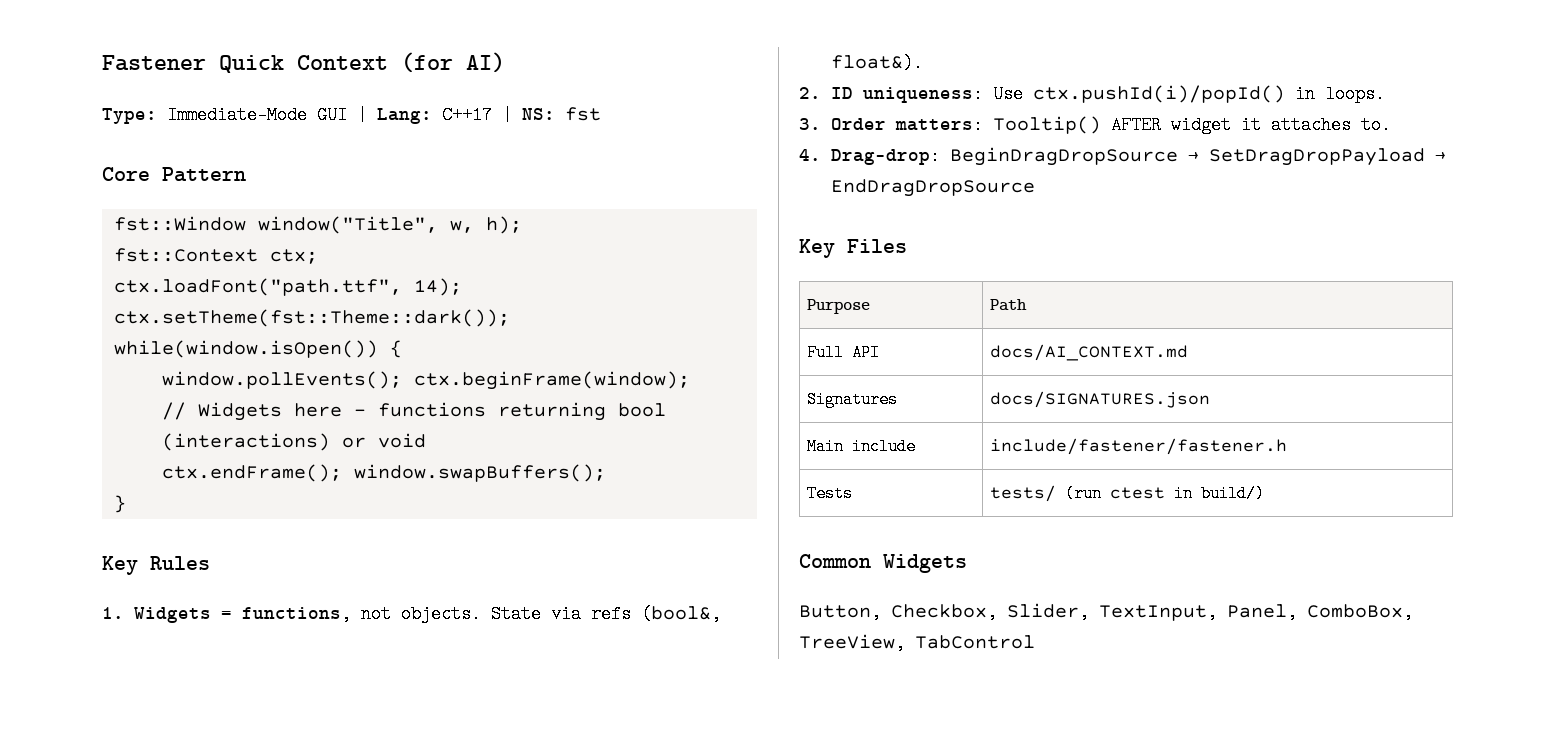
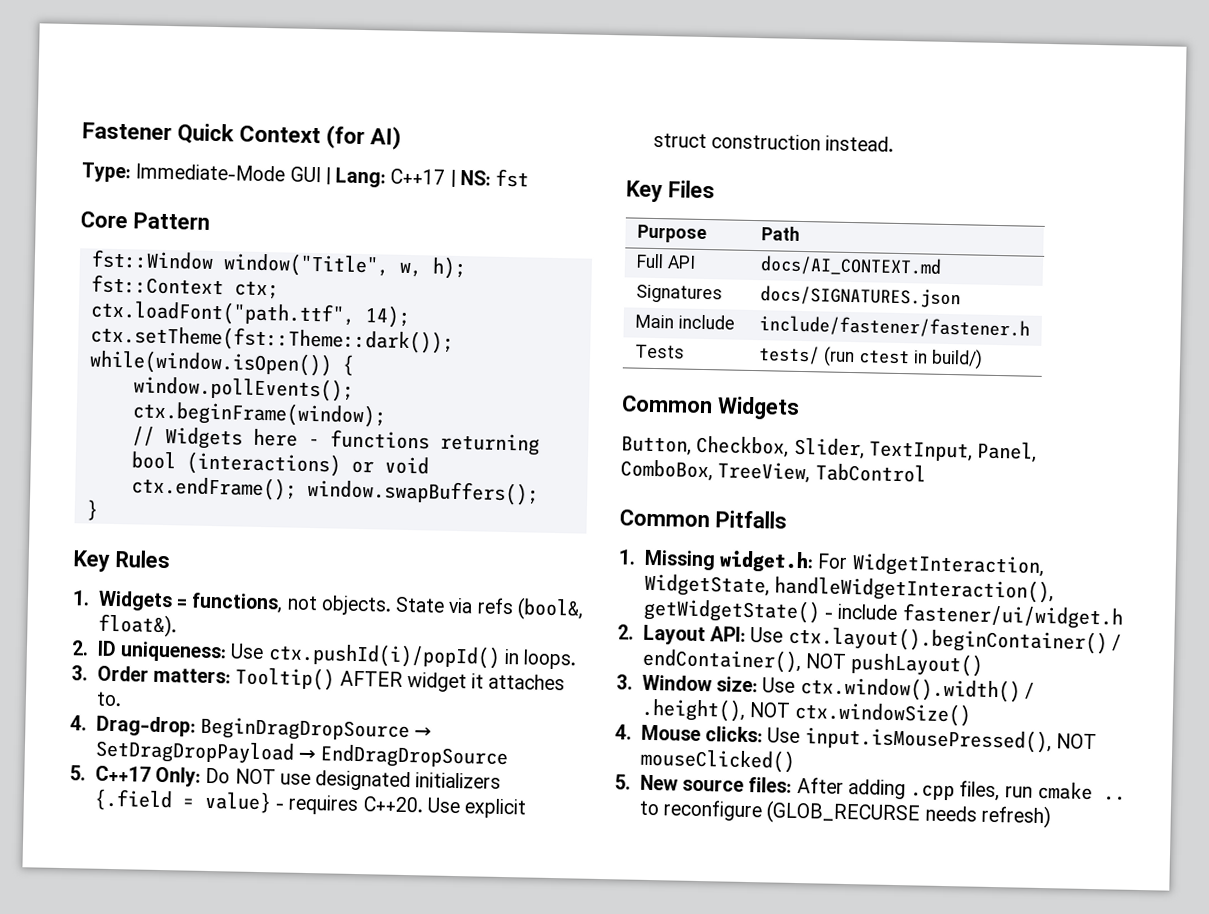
+ 5. C++17 Only: Do NOT use designated initializers {.field = value} - requires C++20. Use explicit struct construction instead.
+ Common Pitfalls
+ 1. Missing widget.h: For WidgetInteraction, WidgetState, handleWidgetInteraction(), getWidgetState() - include fastener/ui/widget.h
+ 2. Layout API: Use ctx.layout().beginContainer() / endContainer(), NOT pushLayout()
+ 3. Window size: Use ctx.window().width() / .height(), NOT ctx.windowSize()
+ 4. Mouse clicks: Use input.isMousePressed(), NOT mouseClicked()
+ 5. New source files: After adding .cpp files, run cmake .. to reconfigure (GLOB_RECURSE needs refresh)

